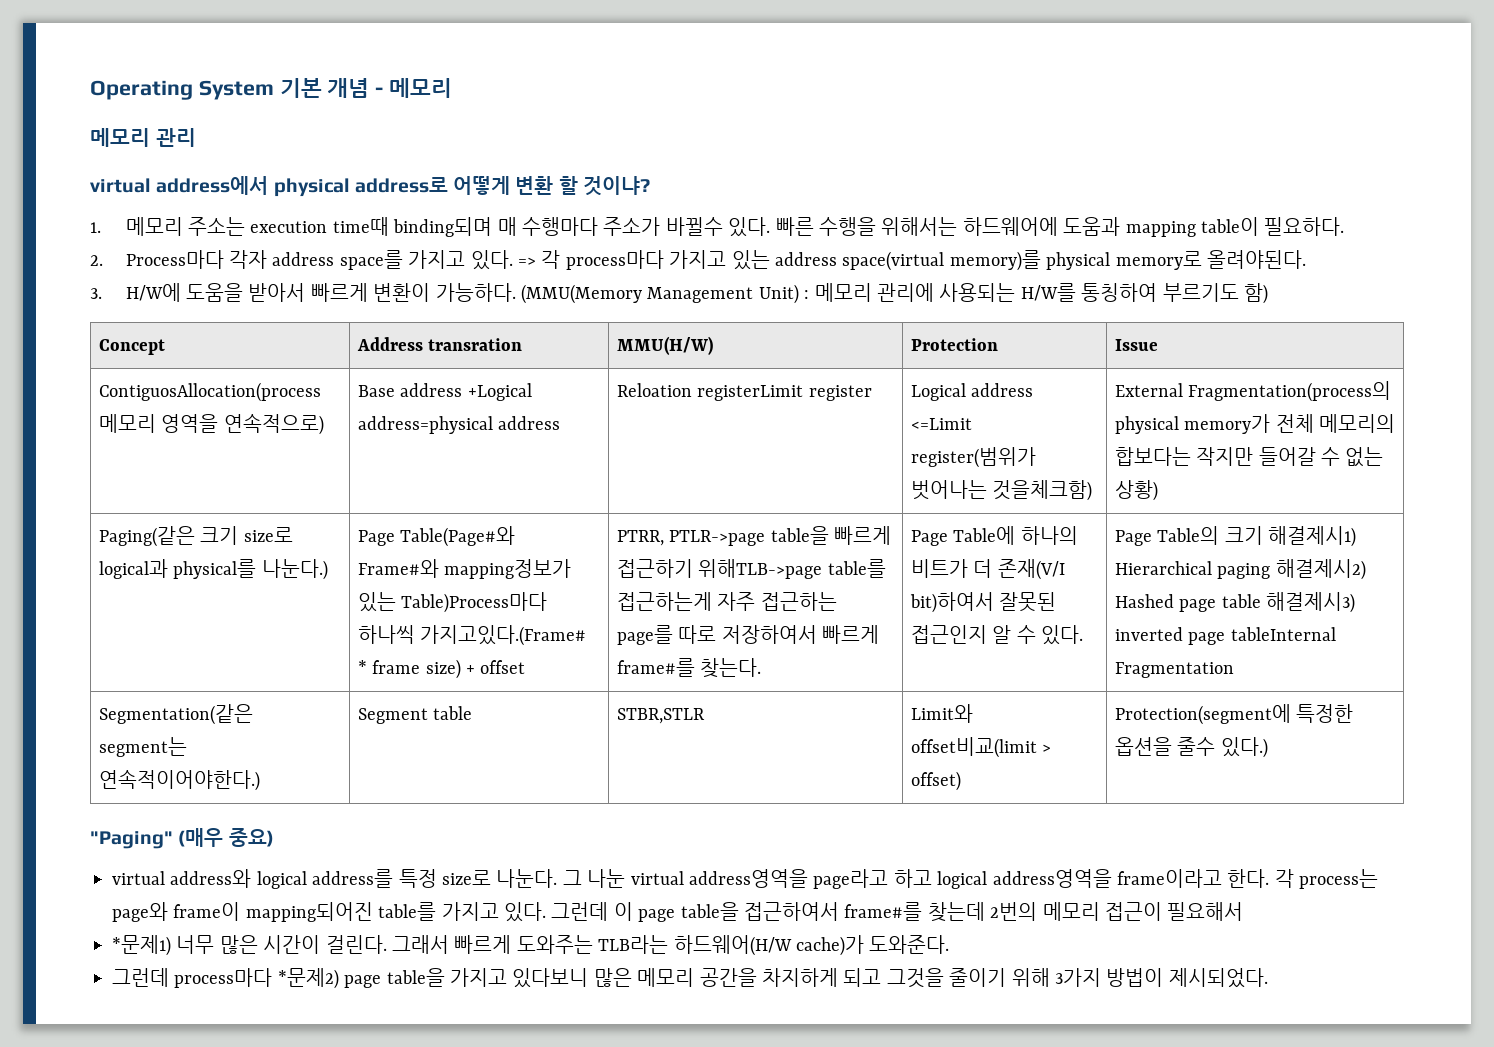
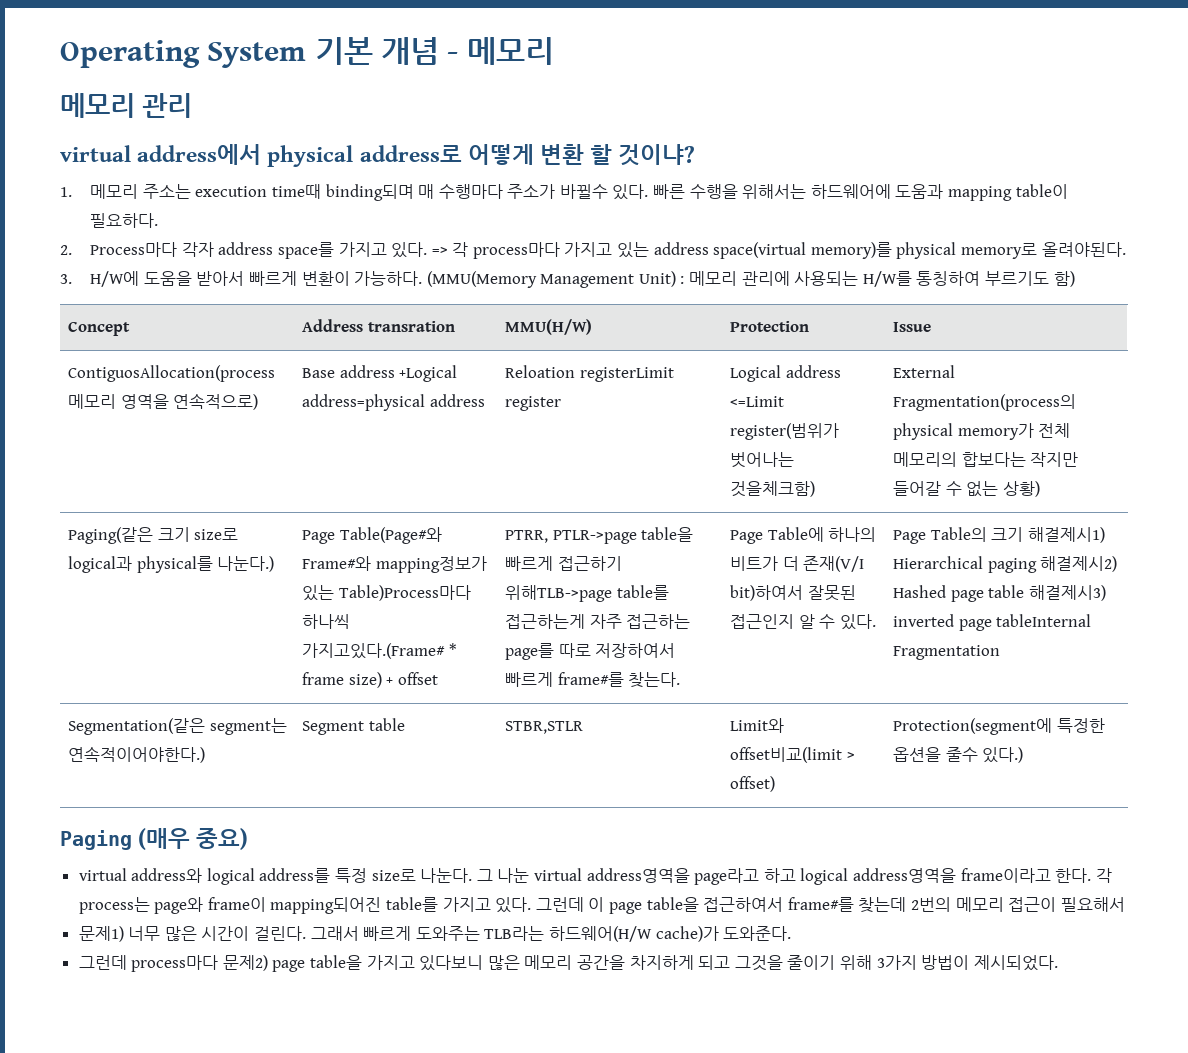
- "Paging" (매우 중요)
+ Paging (매우 중요)
- *문제1) 너무 많은 시간이 걸린다.
+ 문제1) 너무 많은 시간이 걸린다.
- 그런데 process마다 *문제2) page table을 가지고 있다보니 많은 메모리 공간을 차지하게 되고 그것을 줄이기 위해 3가지 방법이 제시되었다.
+ 그런데 process마다 문제2) page table을 가지고 있다보니 많은 메모리 공간을 차지하게 되고 그것을 줄이기 위해 3가지 방법이 제시되었다.

